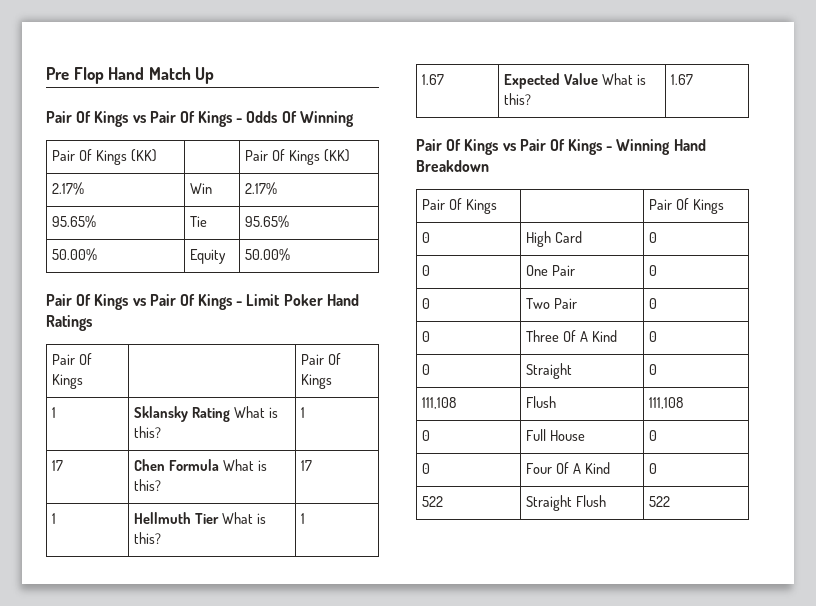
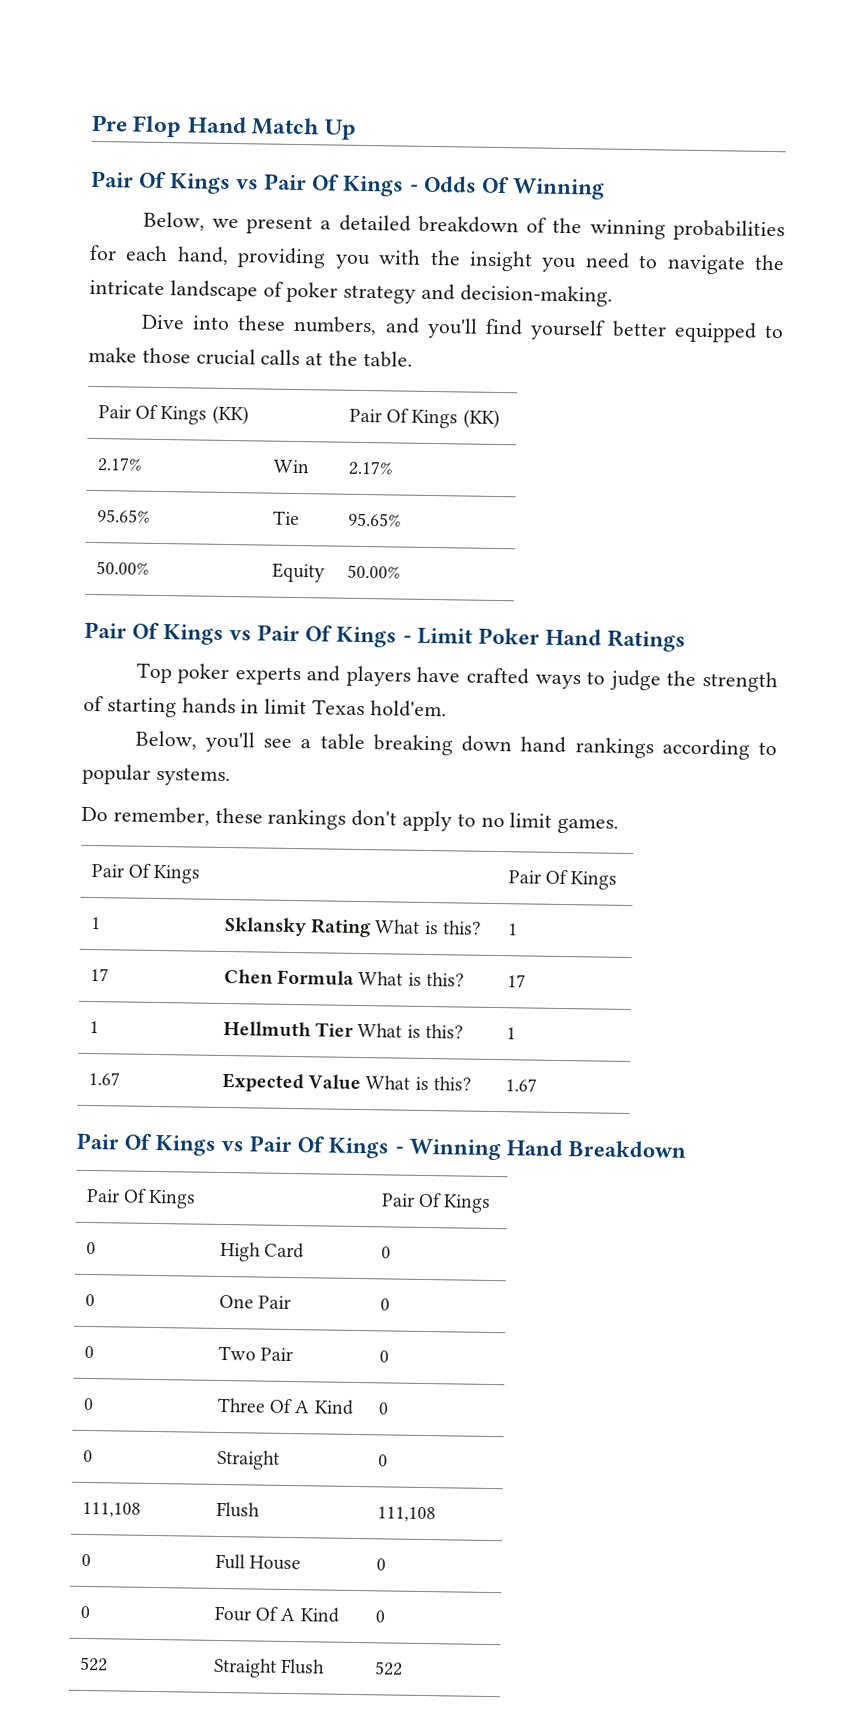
+ Below, we present a detailed breakdown of the winning probabilities for each hand, providing you with the insight you need to navigate the intricate landscape of poker strategy and decision-making.
+ Dive into these numbers, and you'll find yourself better equipped to make those crucial calls at the table.
+ Top poker experts and players have crafted ways to judge the strength of starting hands in limit Texas hold'em.
+ Below, you'll see a table breaking down hand rankings according to popular systems.
+ Do remember, these rankings don't apply to no limit games.

